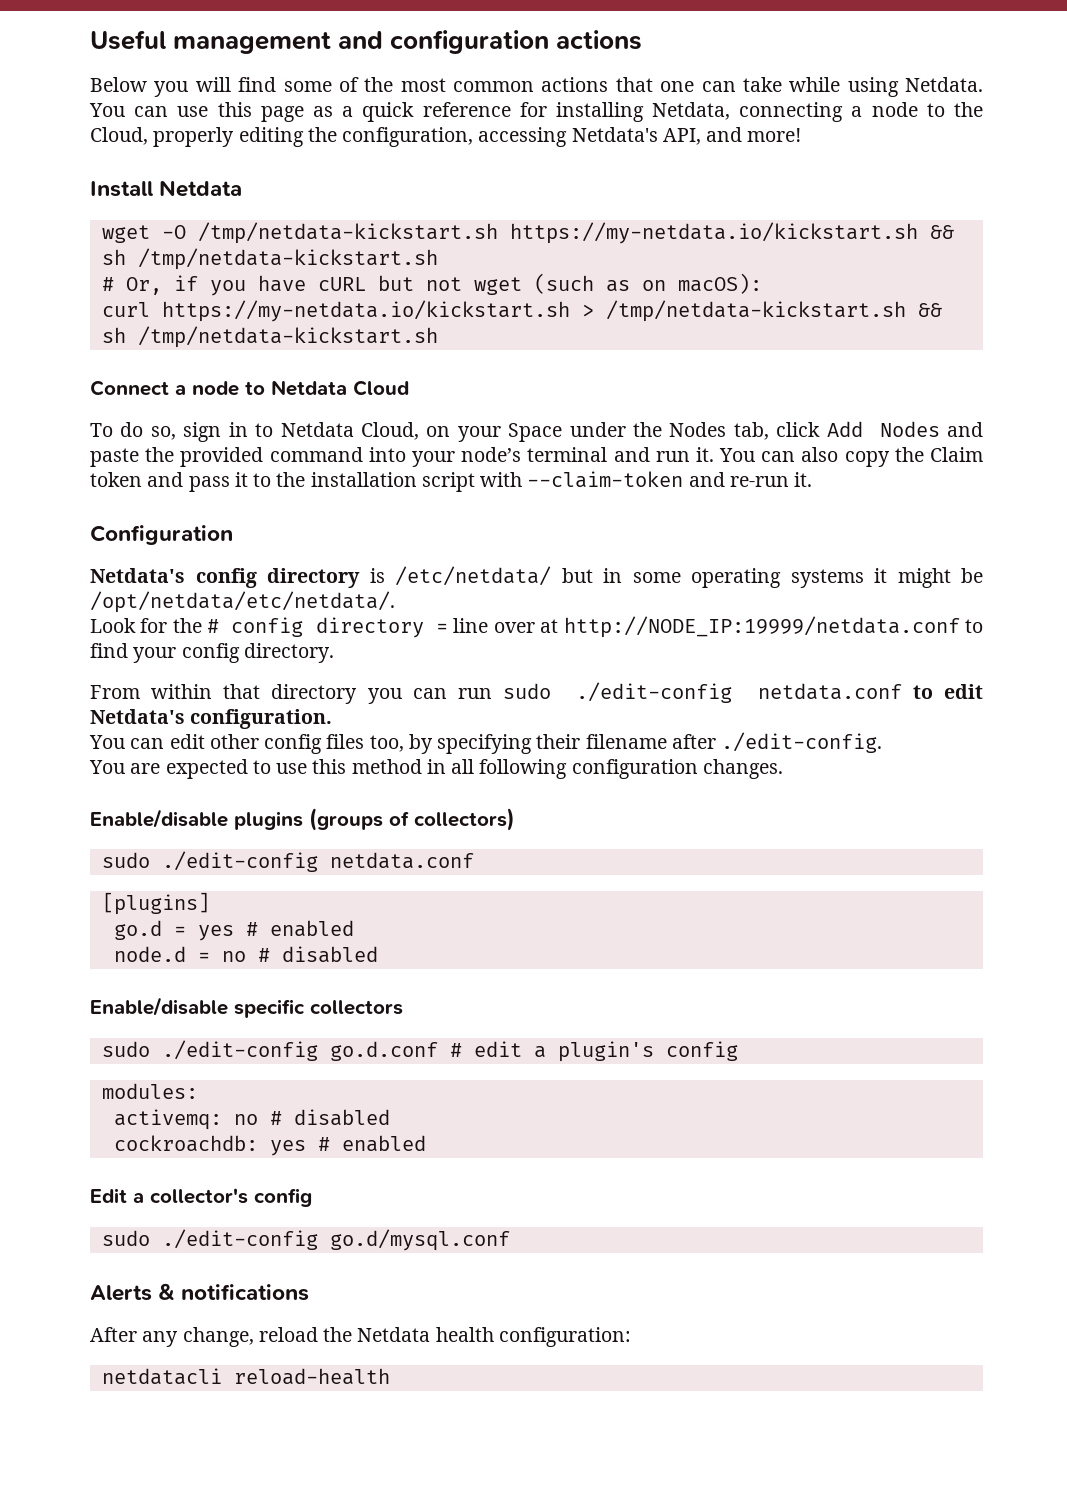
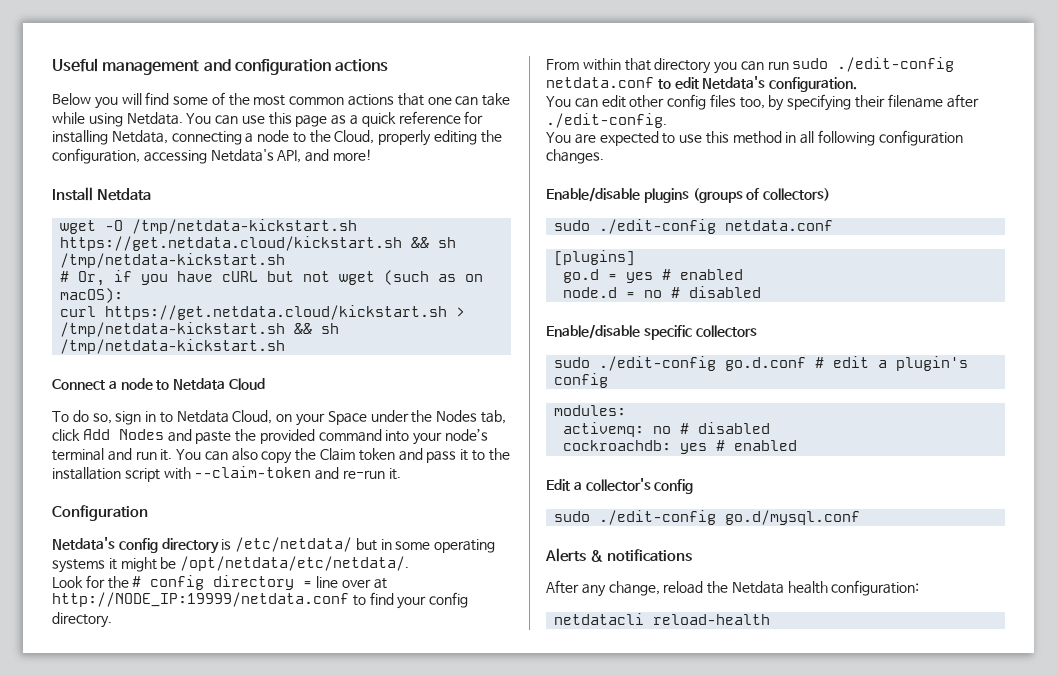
- wget -O /tmp/netdata-kickstart.sh https://my-netdata.io/kickstart.sh && sh /tmp/netdata-kickstart.sh
+ wget -O /tmp/netdata-kickstart.sh https://get.netdata.cloud/kickstart.sh && sh /tmp/netdata-kickstart.sh
- curl https://my-netdata.io/kickstart.sh > /tmp/netdata-kickstart.sh && sh /tmp/netdata-kickstart.sh
+ curl https://get.netdata.cloud/kickstart.sh > /tmp/netdata-kickstart.sh && sh /tmp/netdata-kickstart.sh

